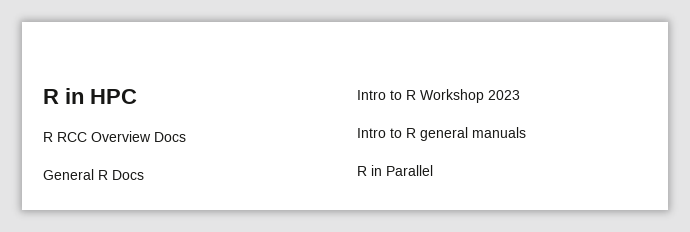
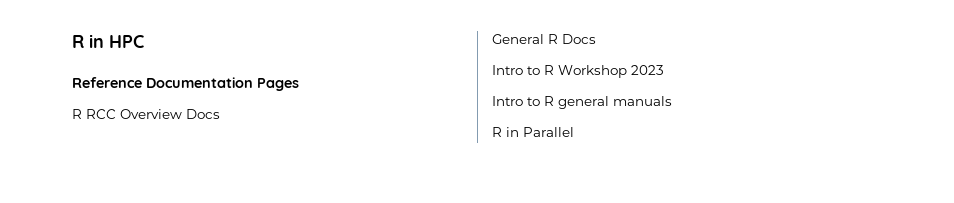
+ Reference Documentation Pages

